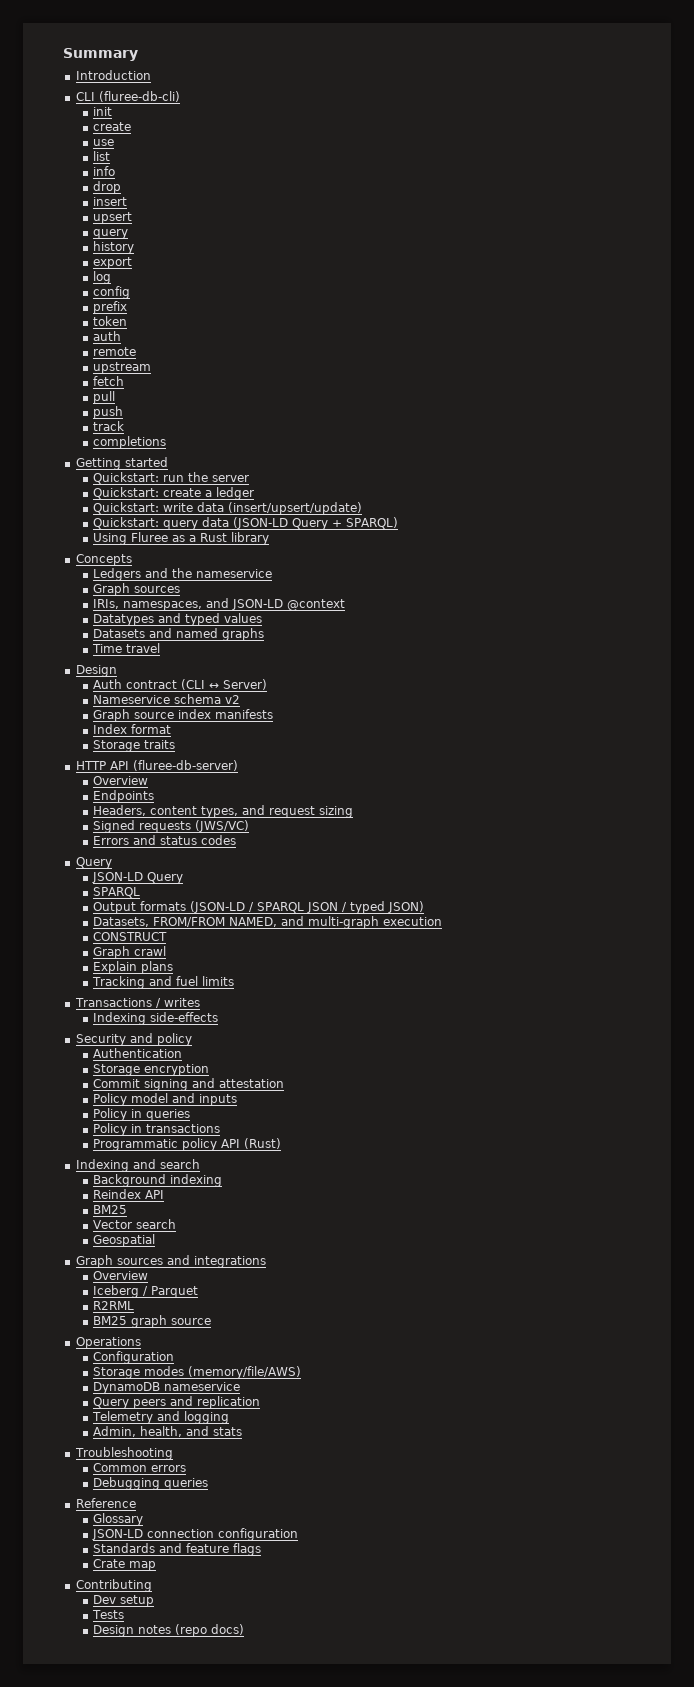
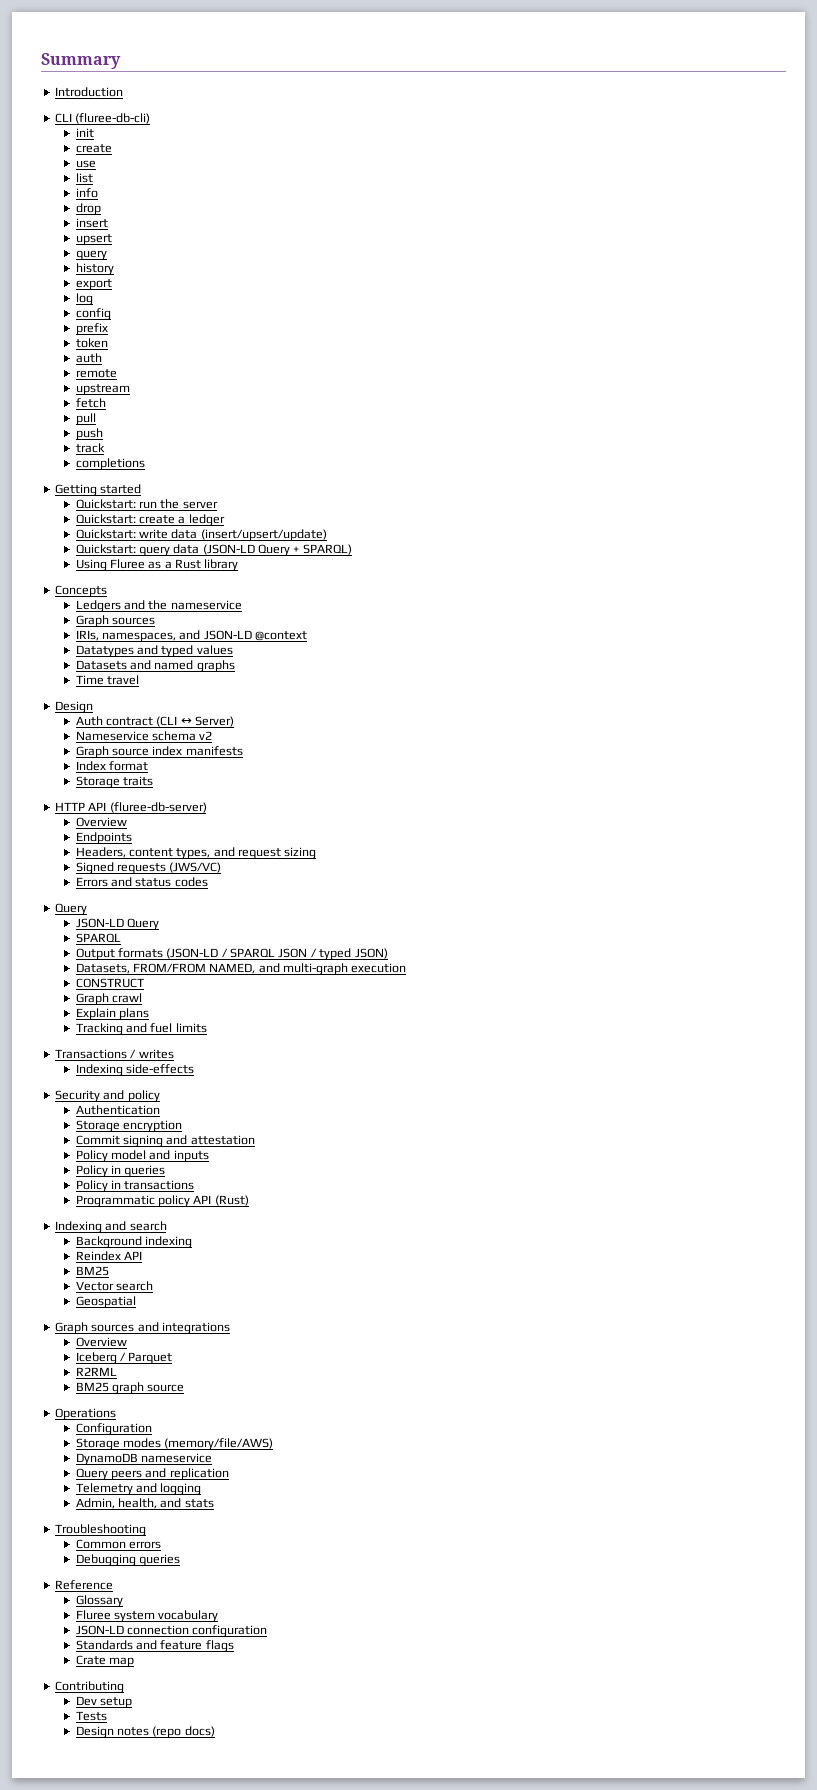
+ Fluree system vocabulary

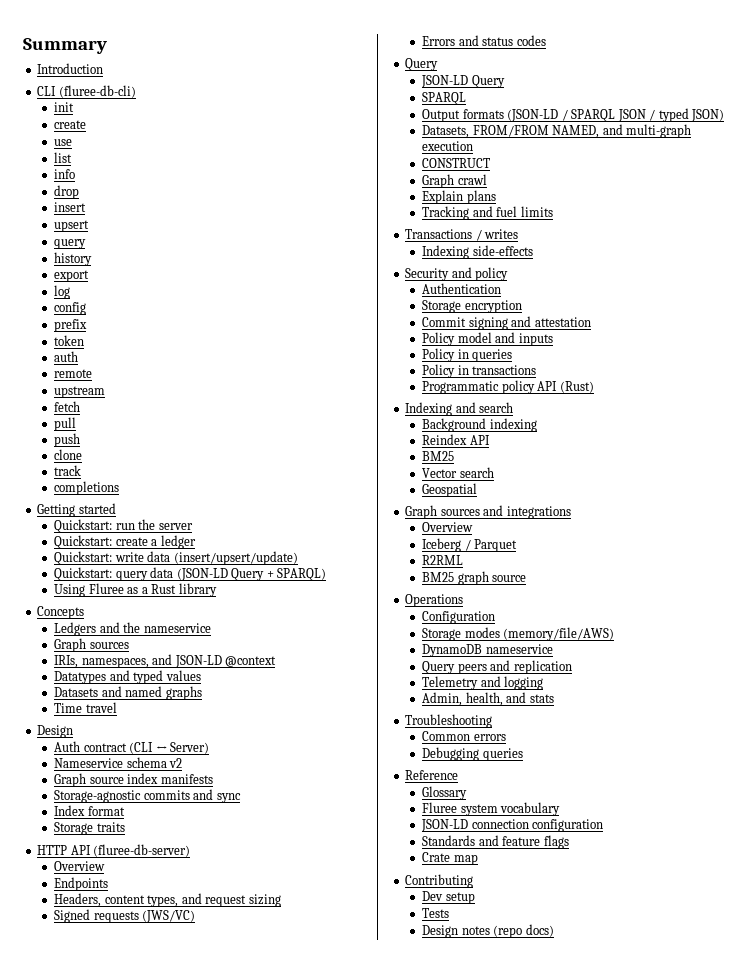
+ clone
+ Storage-agnostic commits and sync

